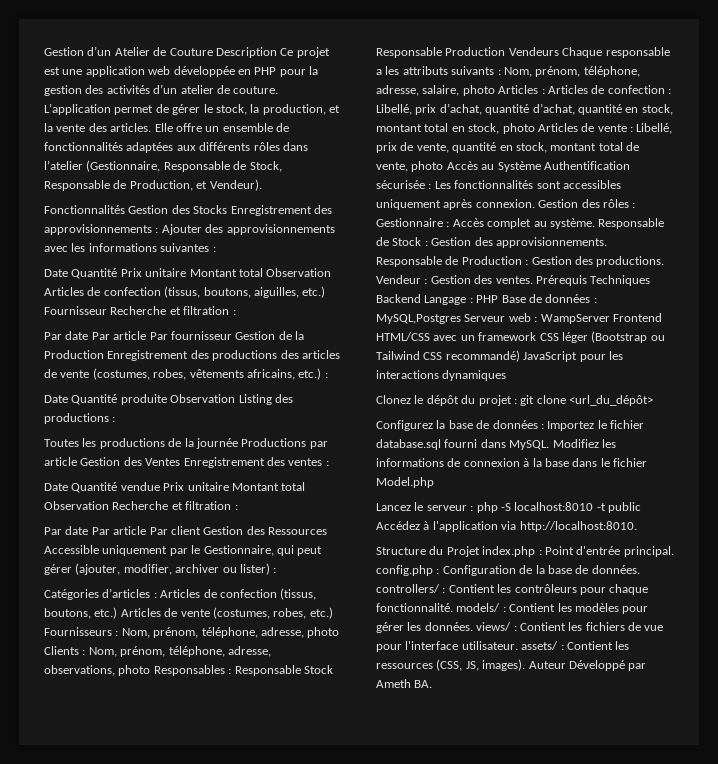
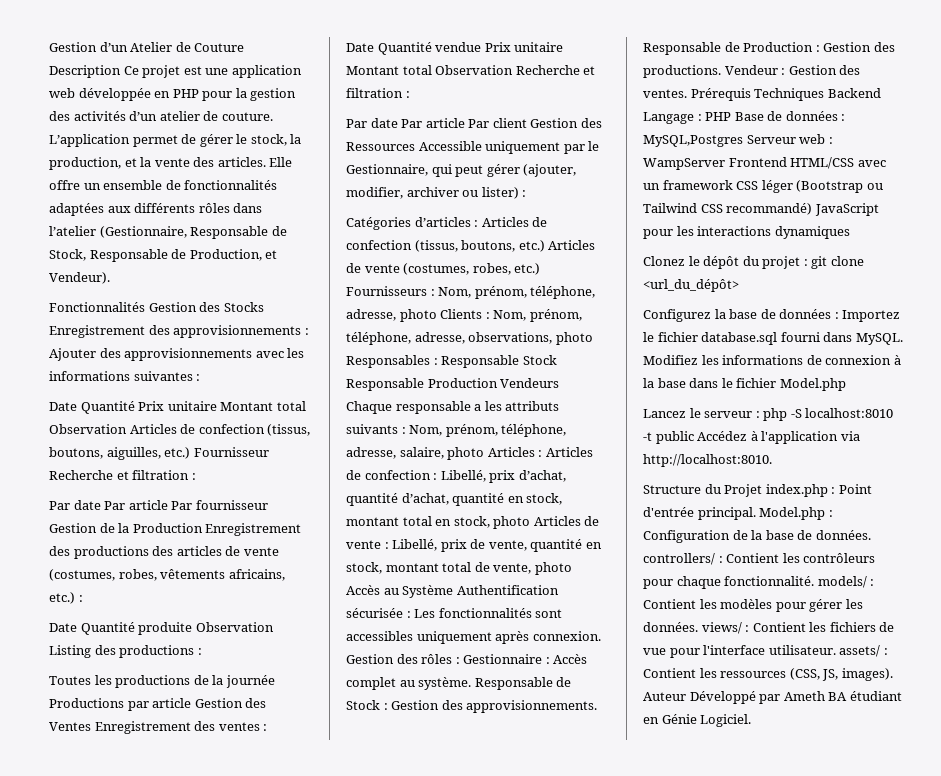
- Structure du Projet index.php : Point d'entrée principal. config.php : Configuration de la base de données. controllers/ : Contient les contrôleurs pour chaque fonctionnalité. models/ : Contient les modèles pour gérer les données. views/ : Contient les fichiers de vue pour l'interface utilisateur. assets/ : Contient les ressources (CSS, JS, images).
+ Structure du Projet index.php : Point d'entrée principal. Model.php : Configuration de la base de données. controllers/ : Contient les contrôleurs pour chaque fonctionnalité. models/ : Contient les modèles pour gérer les données. views/ : Contient les fichiers de vue pour l'interface utilisateur. assets/ : Contient les ressources (CSS, JS, images).
- Auteur Développé par Ameth BA.
+ Auteur Développé par Ameth BA étudiant en Génie Logiciel.

